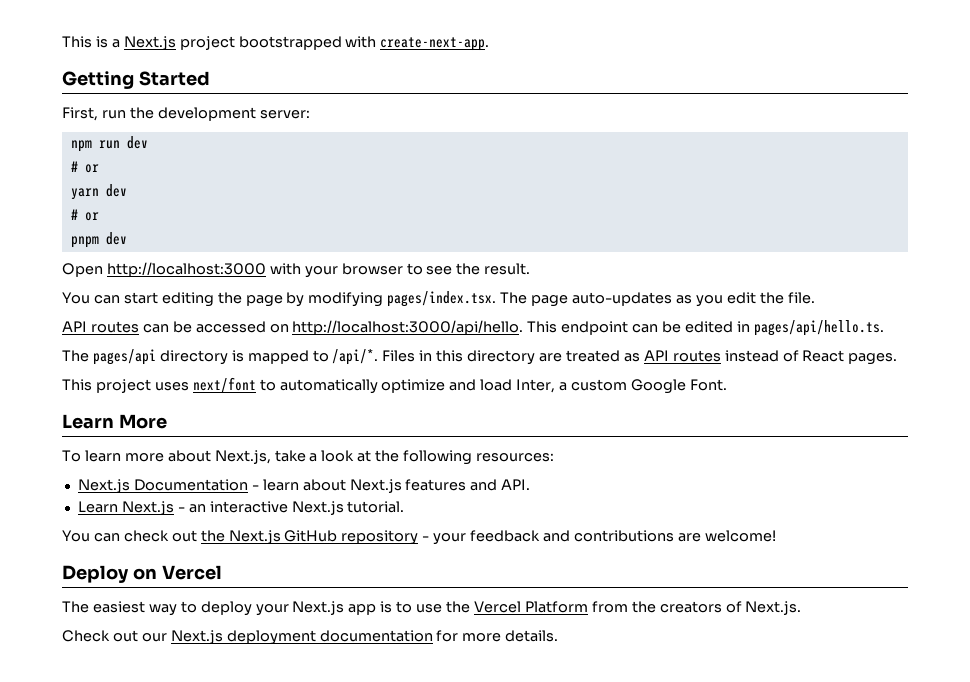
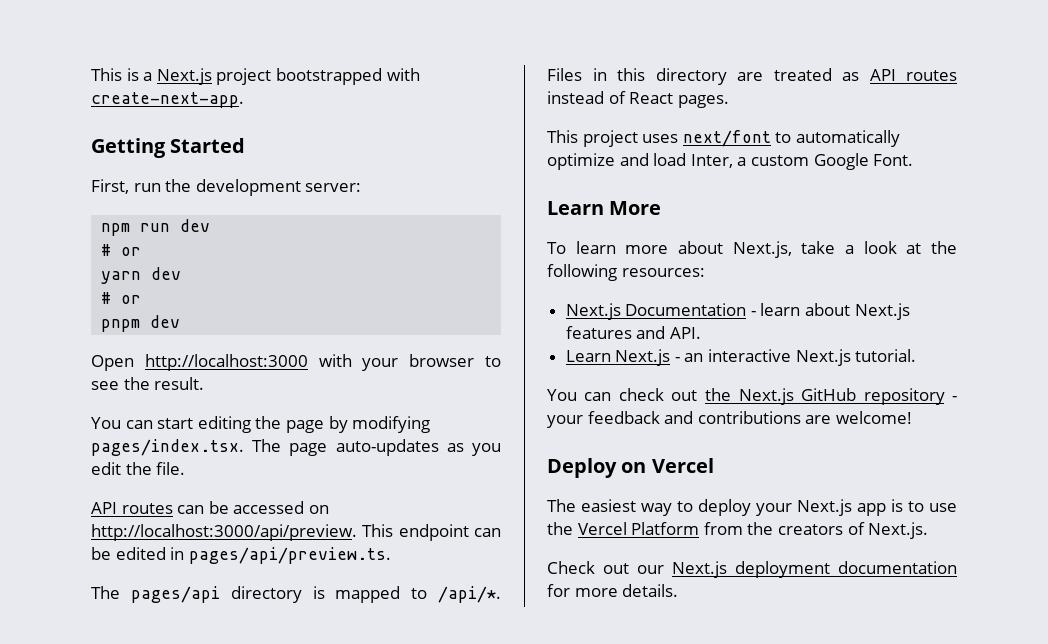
- API routes can be accessed on http://localhost:3000/api/hello.
+ API routes can be accessed on http://localhost:3000/api/preview.
- This endpoint can be edited in pages/api/hello.ts.
+ This endpoint can be edited in pages/api/preview.ts.

